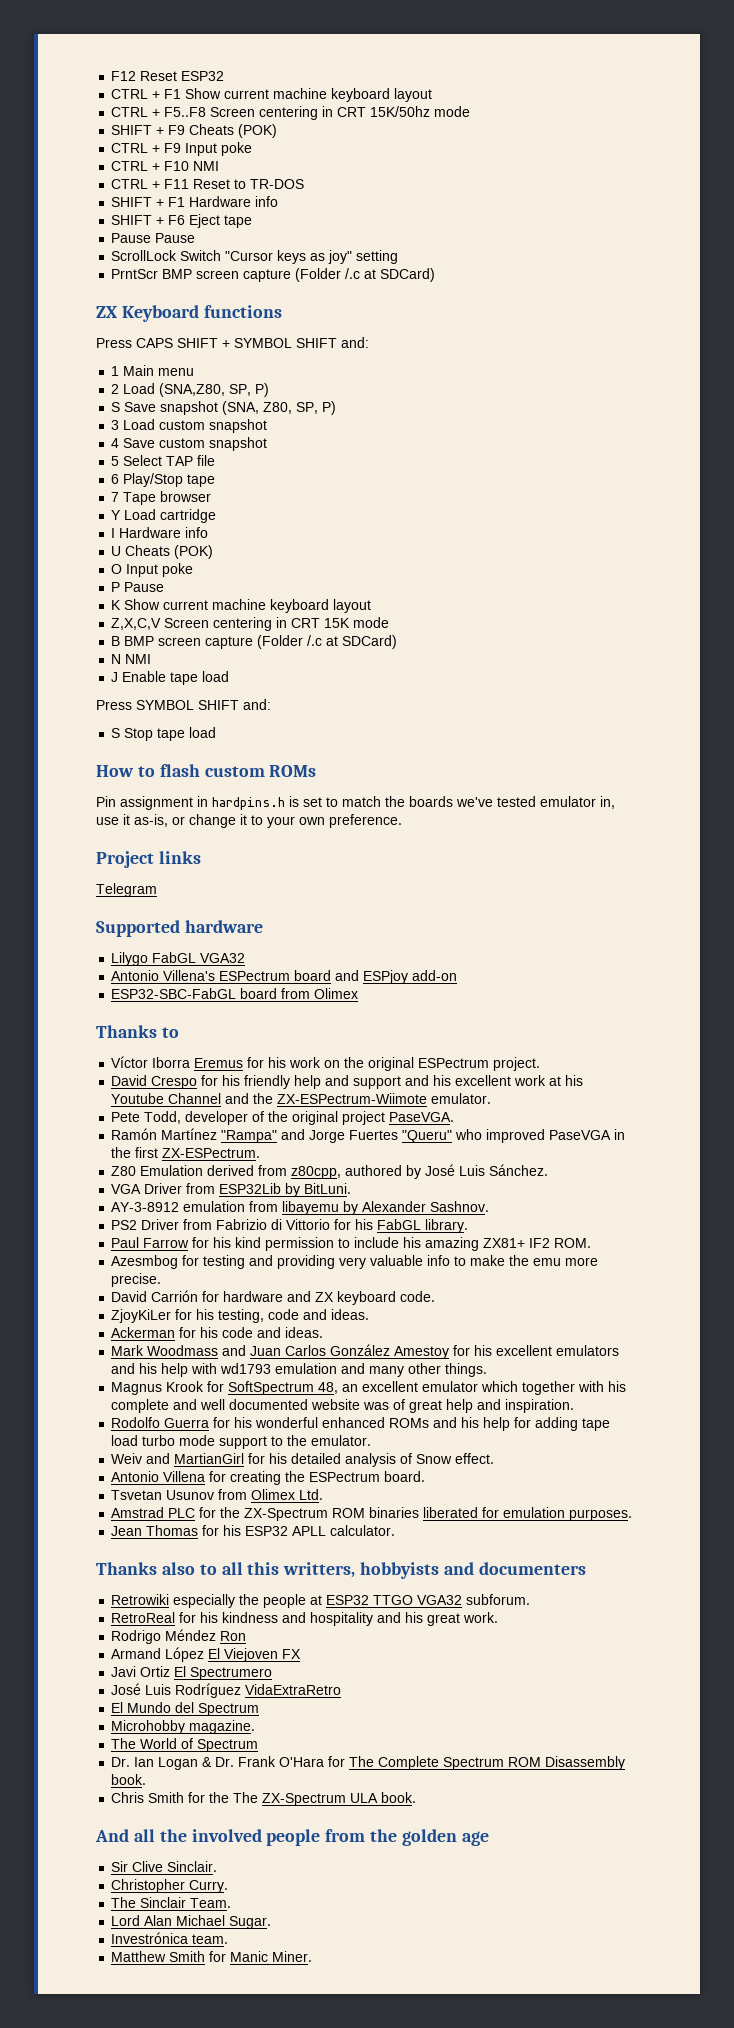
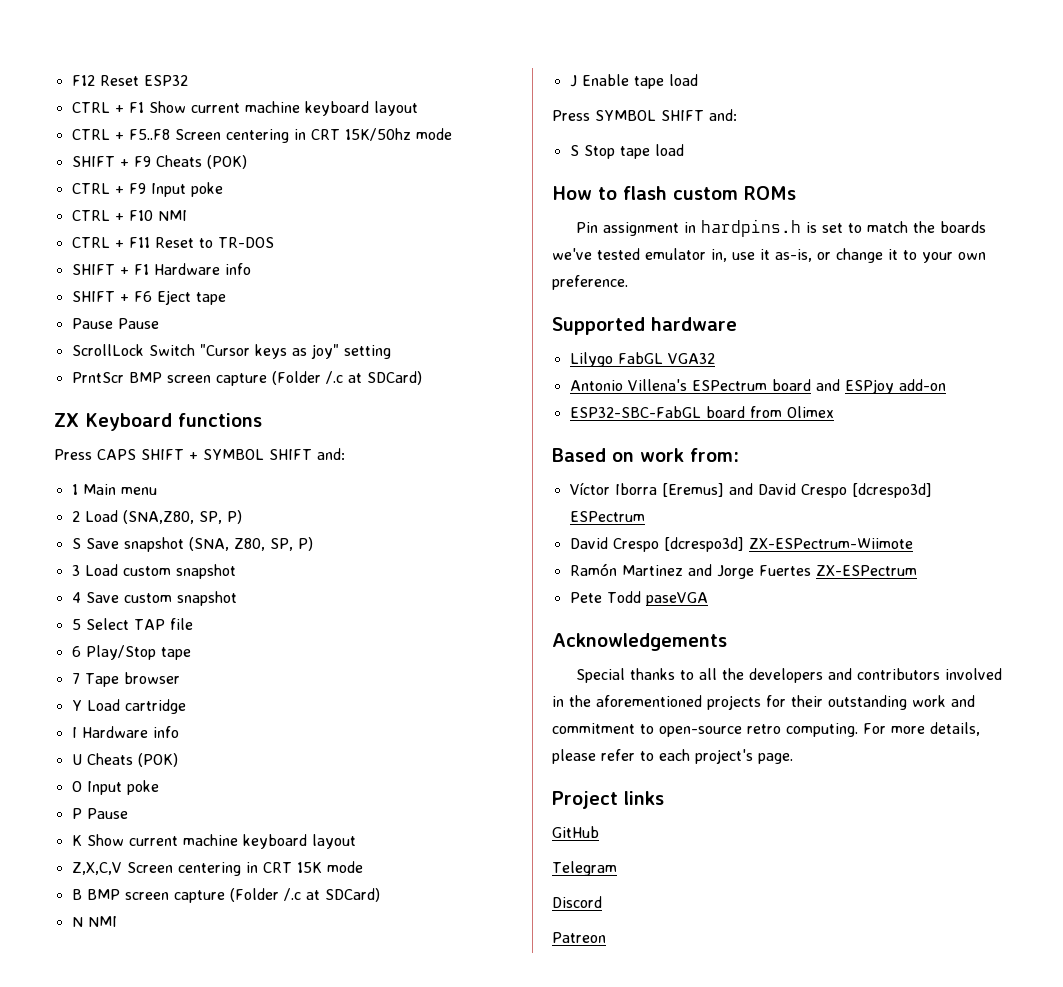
- Project links
- Telegram
- Thanks to
- Víctor Iborra Eremus for his work on the original ESPectrum project.
- David Crespo for his friendly help and support and his excellent work at his Youtube Channel and the ZX-ESPectrum-Wiimote emulator.
- Pete Todd, developer of the original project PaseVGA.
+ Based on work from:
+ Víctor Iborra [Eremus] and David Crespo [dcrespo3d] ESPectrum
+ David Crespo [dcrespo3d] ZX-ESPectrum-Wiimote
- Ramón Martínez "Rampa" and Jorge Fuertes "Queru" who improved PaseVGA in the first ZX-ESPectrum.
- Z80 Emulation derived from z80cpp, authored by José Luis Sánchez.
- VGA Driver from ESP32Lib by BitLuni.
- AY-3-8912 emulation from libayemu by Alexander Sashnov.
- PS2 Driver from Fabrizio di Vittorio for his FabGL library.
- Paul Farrow for his kind permission to include his amazing ZX81+ IF2 ROM.
- Azesmbog for testing and providing very valuable info to make the emu more precise.
- David Carrión for hardware and ZX keyboard code.
- ZjoyKiLer for his testing, code and ideas.
- Ackerman for his code and ideas.
- Mark Woodmass and Juan Carlos González Amestoy for his excellent emulators and his help with wd1793 emulation and many other things.
- Magnus Krook for SoftSpectrum 48, an excellent emulator which together with his complete and well documented website was of great help and inspiration.
- Rodolfo Guerra for his wonderful enhanced ROMs and his help for adding tape load turbo mode support to the emulator.
- Weiv and MartianGirl for his detailed analysis of Snow effect.
- Antonio Villena for creating the ESPectrum board.
- Tsvetan Usunov from Olimex Ltd.
- Amstrad PLC for the ZX-Spectrum ROM binaries liberated for emulation purposes.
- Jean Thomas for his ESP32 APLL calculator.
- Thanks also to all this writters, hobbyists and documenters
- Retrowiki especially the people at ESP32 TTGO VGA32 subforum.
- RetroReal for his kindness and hospitality and his great work.
- Rodrigo Méndez Ron
- Armand López El Viejoven FX
- Javi Ortiz El Spectrumero
- José Luis Rodríguez VidaExtraRetro
- El Mundo del Spectrum
- Microhobby magazine.
- The World of Spectrum
- Dr. Ian Logan & Dr. Frank O'Hara for The Complete Spectrum ROM Disassembly book.
- Chris Smith for the The ZX-Spectrum ULA book.
- And all the involved people from the golden age
- Sir Clive Sinclair.
- Christopher Curry.
- The Sinclair Team.
- Lord Alan Michael Sugar.
- Investrónica team.
- Matthew Smith for Manic Miner.
+ Ramón Martinez and Jorge Fuertes ZX-ESPectrum
+ Pete Todd paseVGA
+ Acknowledgements
+ Special thanks to all the developers and contributors involved in the aforementioned projects for their outstanding work and commitment to open-source retro computing. For more details, please refer to each project's page.
+ Project links
+ GitHub
+ Telegram
+ Discord
+ Patreon

